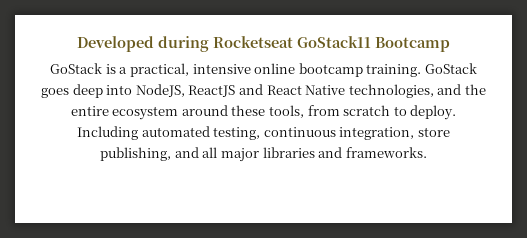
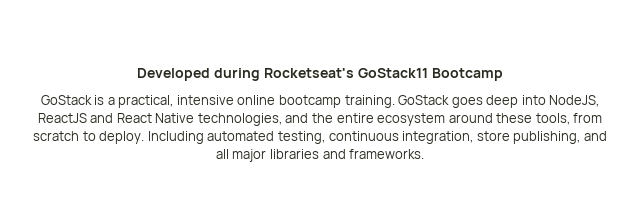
- Developed during Rocketseat GoStack11 Bootcamp
+ Developed during Rocketseat's GoStack11 Bootcamp

